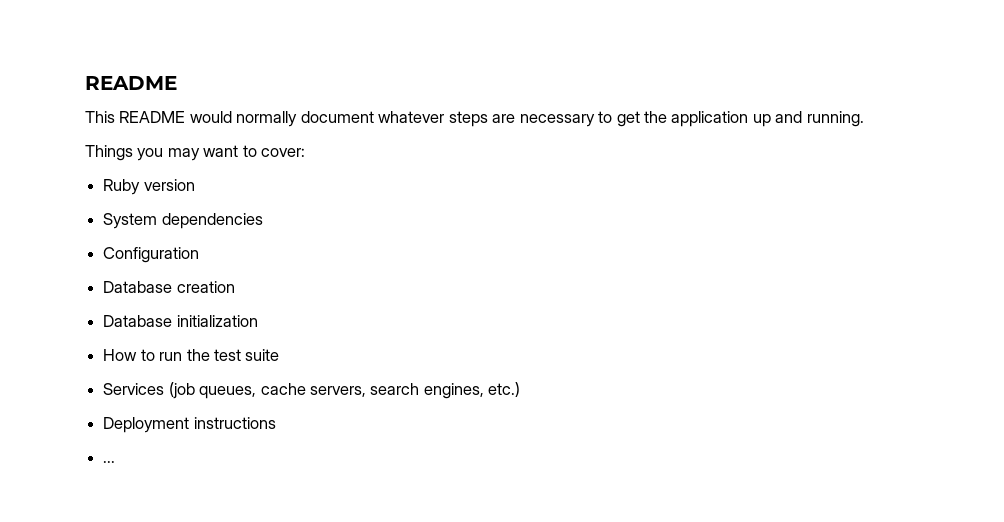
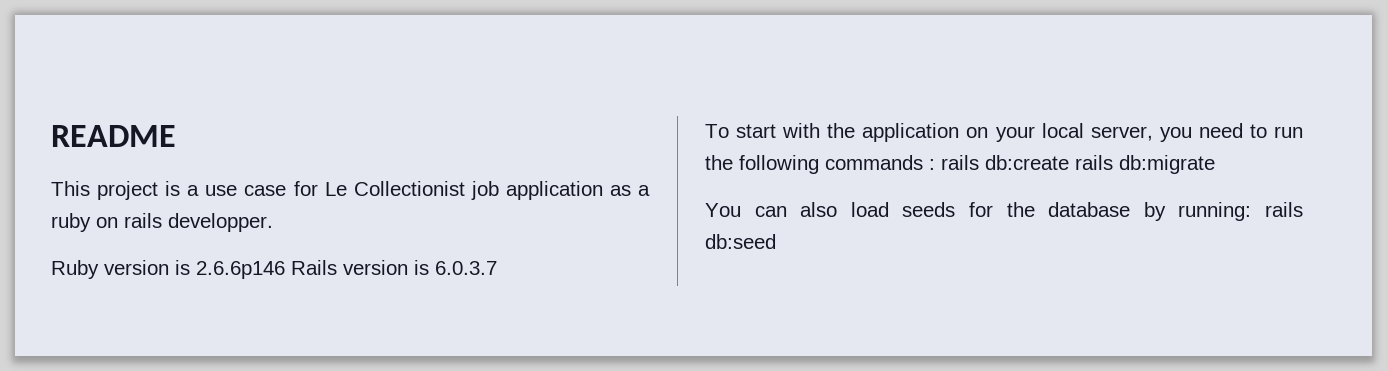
- This README would normally document whatever steps are necessary to get the application up and running.
- Things you may want to cover:
- Ruby version
- System dependencies
- Configuration
- Database creation
- Database initialization
- How to run the test suite
- Services (job queues, cache servers, search engines, etc.)
- Deployment instructions
- ...
+ This project is a use case for Le Collectionist job application as a ruby on rails developper.
+ Ruby version is 2.6.6p146 Rails version is 6.0.3.7
+ To start with the application on your local server, you need to run the following commands : rails db:create rails db:migrate
+ You can also load seeds for the database by running: rails db:seed

